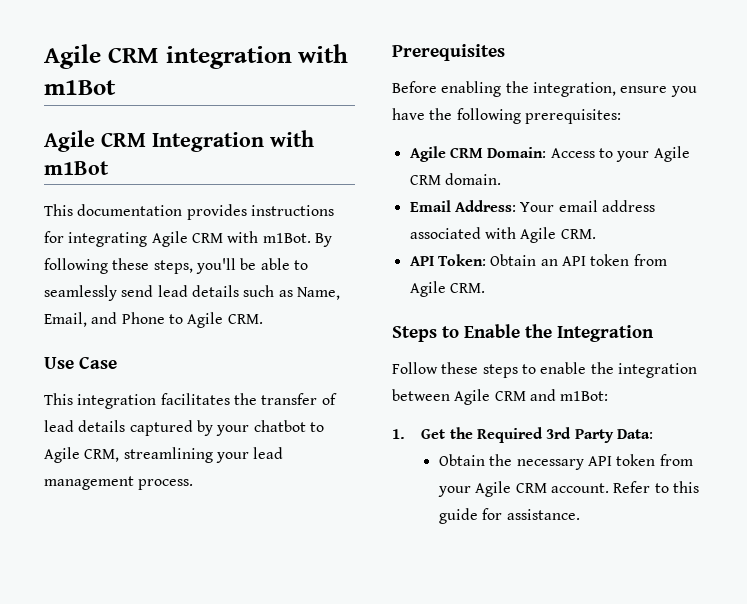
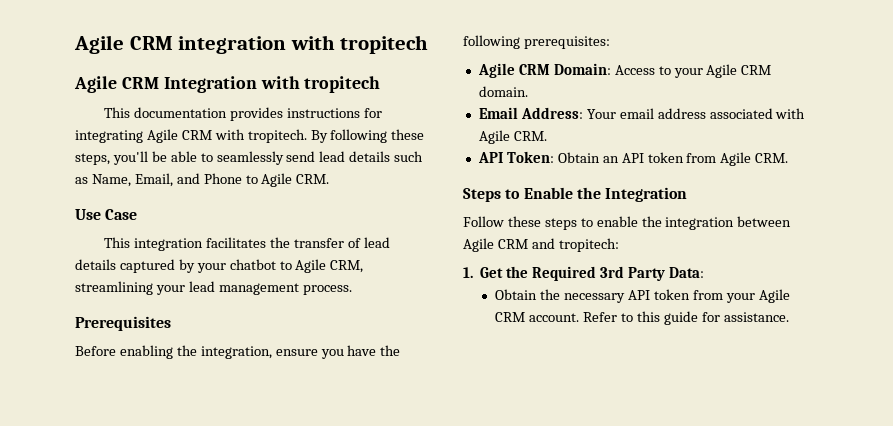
- Agile CRM integration with m1Bot
+ Agile CRM integration with tropitech
- Agile CRM Integration with m1Bot
+ Agile CRM Integration with tropitech
- This documentation provides instructions for integrating Agile CRM with m1Bot.
+ This documentation provides instructions for integrating Agile CRM with tropitech.
- Follow these steps to enable the integration between Agile CRM and m1Bot:
+ Follow these steps to enable the integration between Agile CRM and tropitech:

